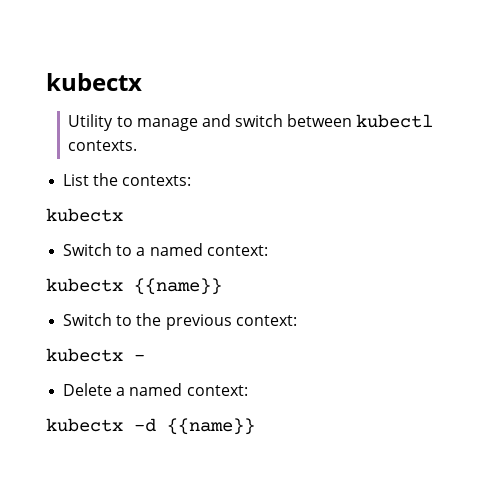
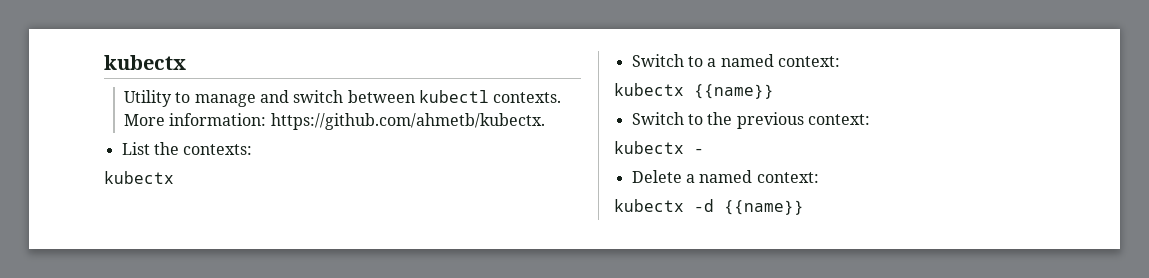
+ More information: https://github.com/ahmetb/kubectx.

